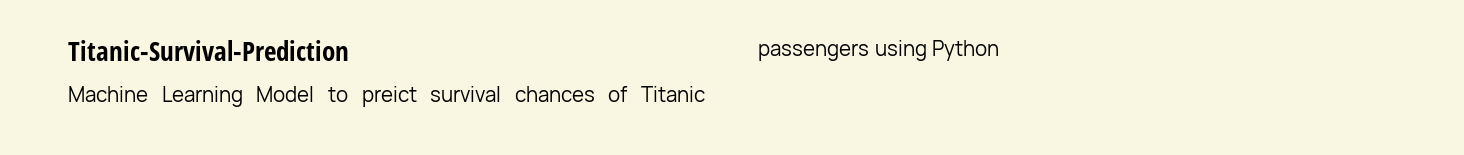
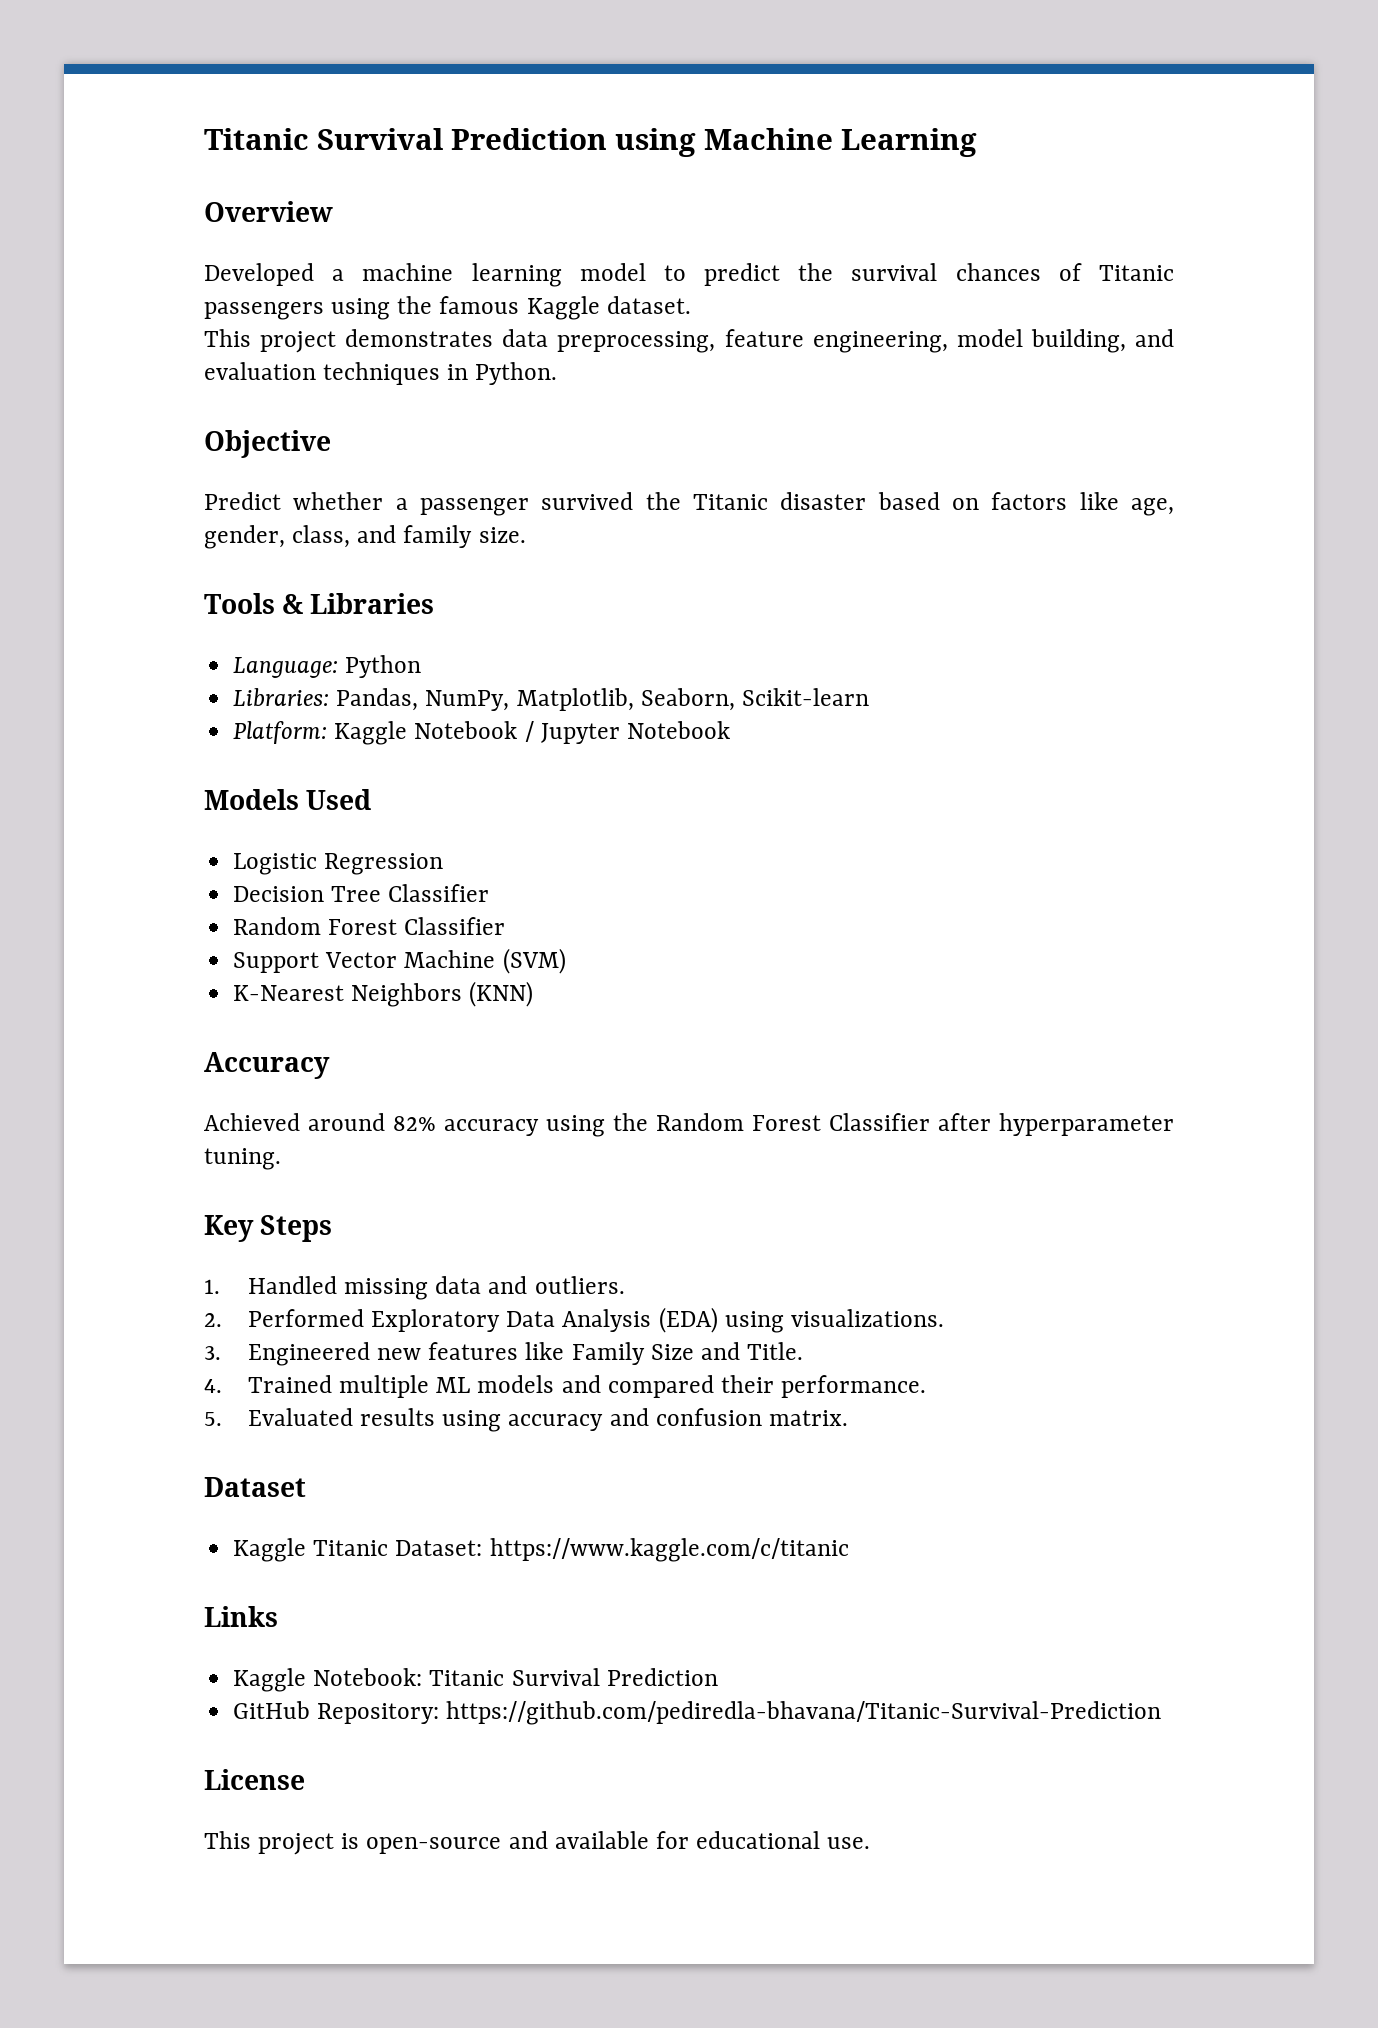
- Titanic-Survival-Prediction
- Machine Learning Model to preict survival chances of Titanic passengers using Python
+ Titanic Survival Prediction using Machine Learning
+ Overview
+ Developed a machine learning model to predict the survival chances of Titanic passengers using the famous Kaggle dataset.
+ This project demonstrates data preprocessing, feature engineering, model building, and evaluation techniques in Python.
+ Objective
+ Predict whether a passenger survived the Titanic disaster based on factors like age, gender, class, and family size.
+ Tools & Libraries
+ Language: Python
+ Libraries: Pandas, NumPy, Matplotlib, Seaborn, Scikit-learn
+ Platform: Kaggle Notebook / Jupyter Notebook
+ Models Used
+ Logistic Regression
+ Decision Tree Classifier
+ Random Forest Classifier
+ Support Vector Machine (SVM)
+ K-Nearest Neighbors (KNN)
+ Accuracy
+ Achieved around 82% accuracy using the Random Forest Classifier after hyperparameter tuning.
+ Key Steps
+ 1. Handled missing data and outliers.
+ 2. Performed Exploratory Data Analysis (EDA) using visualizations.
+ 3. Engineered new features like Family Size and Title.
+ 4. Trained multiple ML models and compared their performance.
+ 5. Evaluated results using accuracy and confusion matrix.
+ Dataset
+ Kaggle Titanic Dataset: https://www.kaggle.com/c/titanic
+ Links
+ Kaggle Notebook: Titanic Survival Prediction
+ GitHub Repository: https://github.com/pediredla-bhavana/Titanic-Survival-Prediction
+ License
+ This project is open-source and available for educational use.

